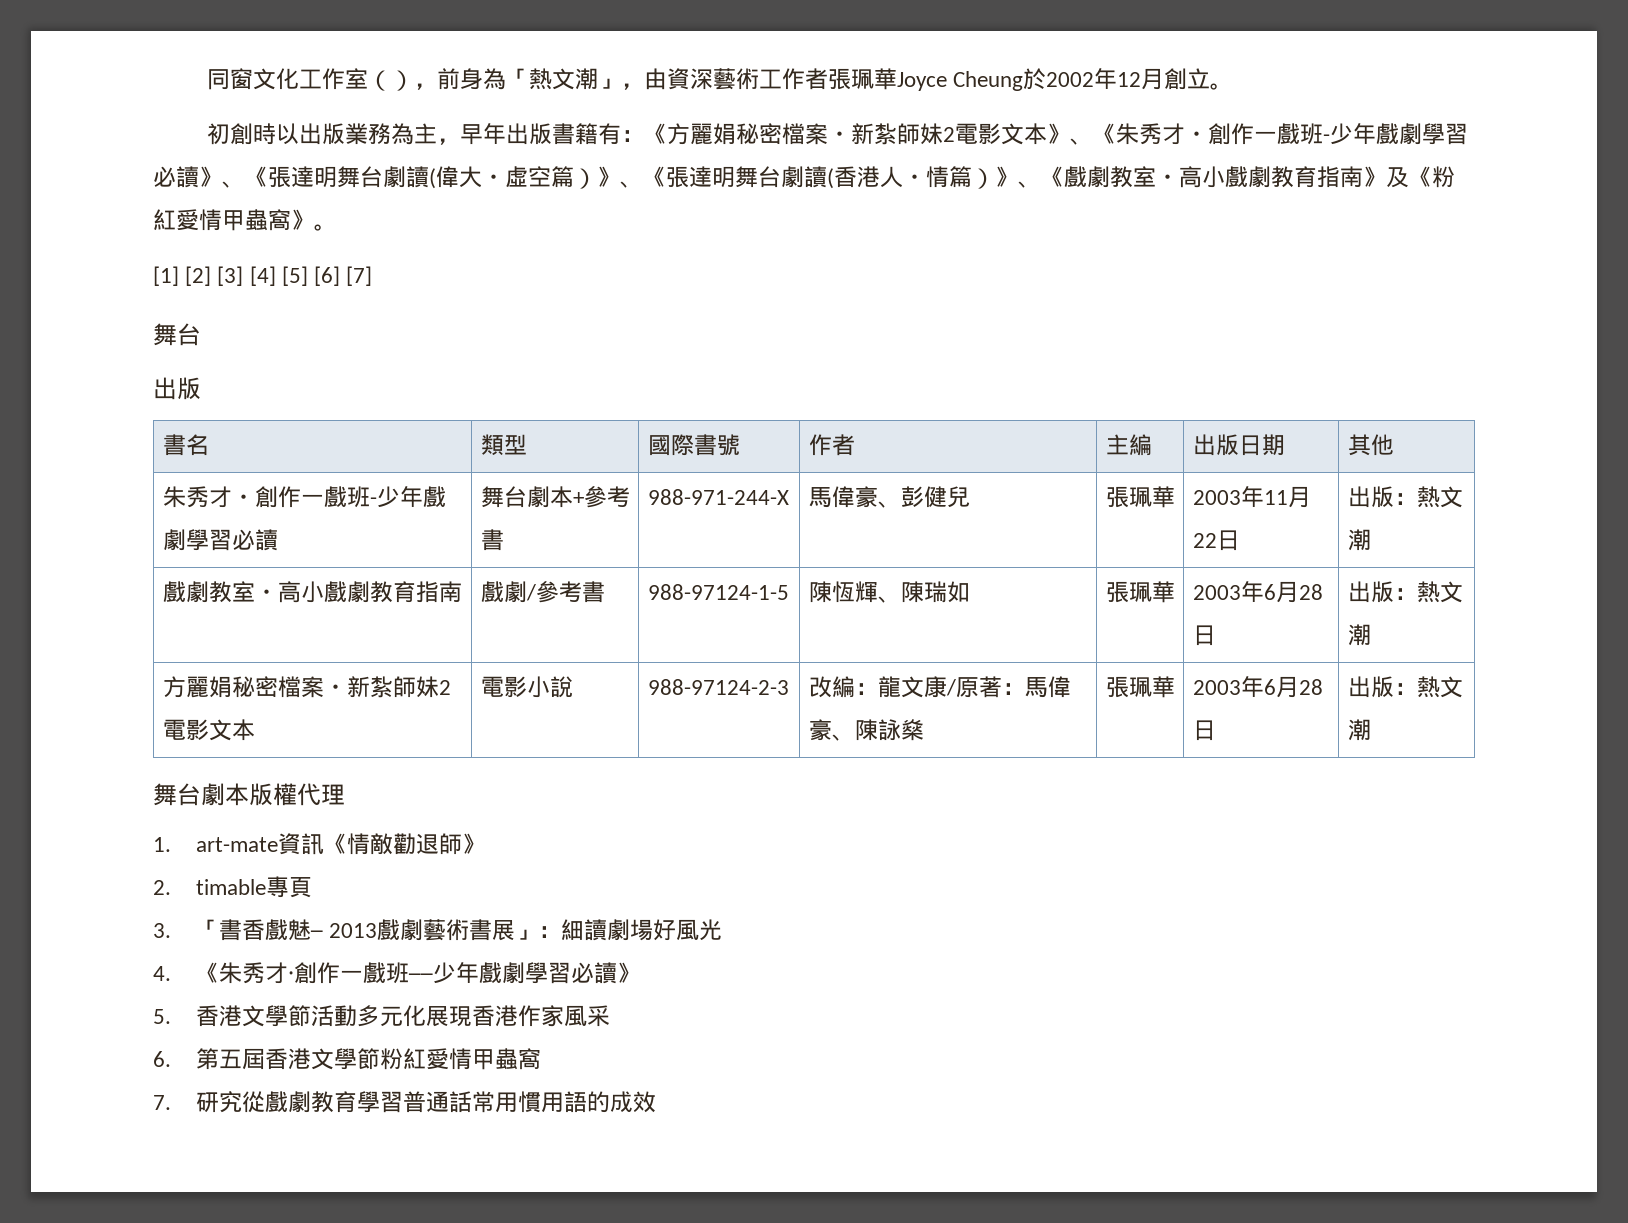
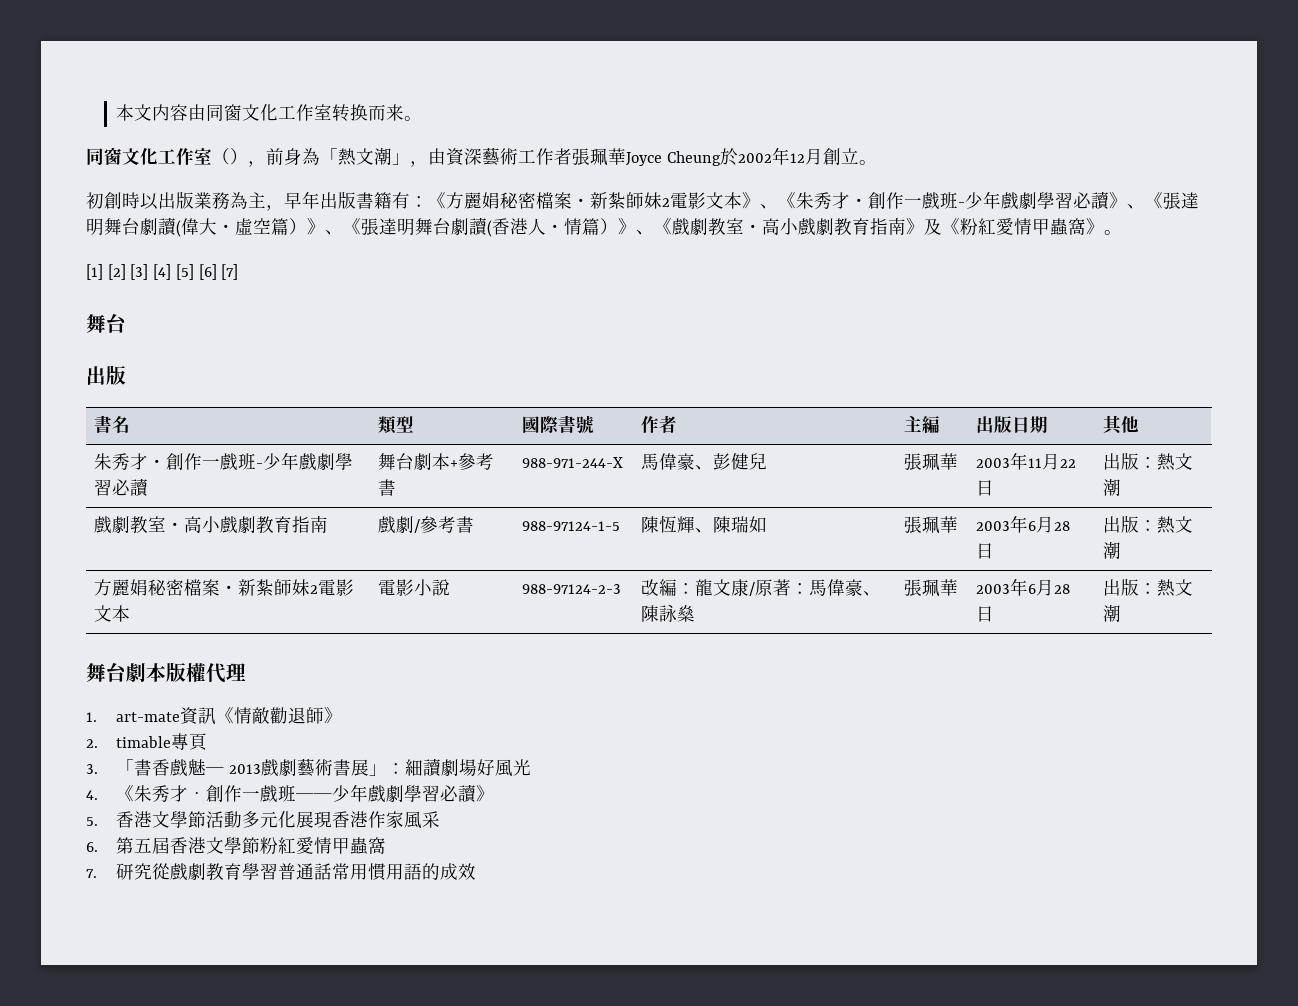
+ 本文内容由同窗文化工作室转换而来。

